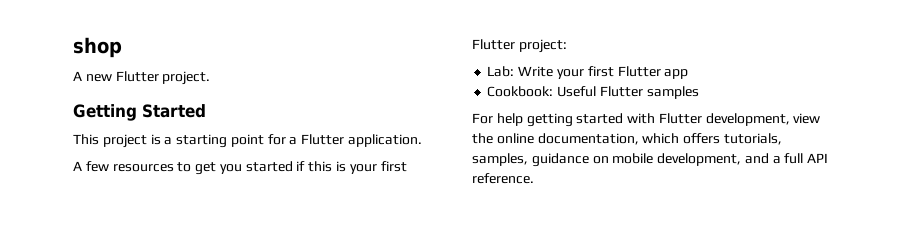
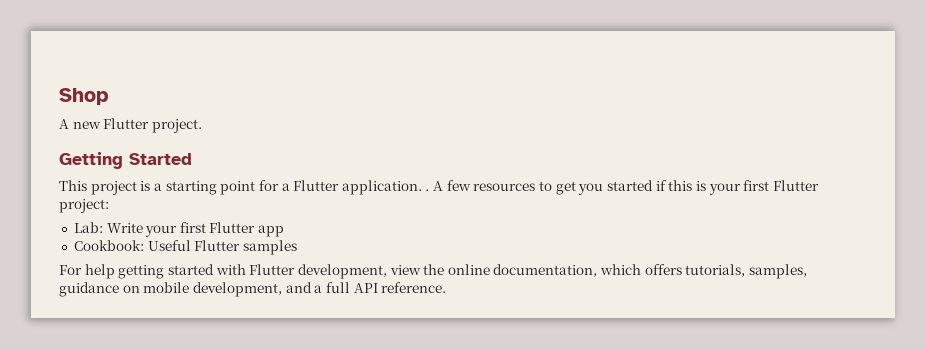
- shop
+ Shop
- This project is a starting point for a Flutter application.
- A few resources to get you started if this is your first Flutter project:
+ This project is a starting point for a Flutter application. . A few resources to get you started if this is your first Flutter project:

